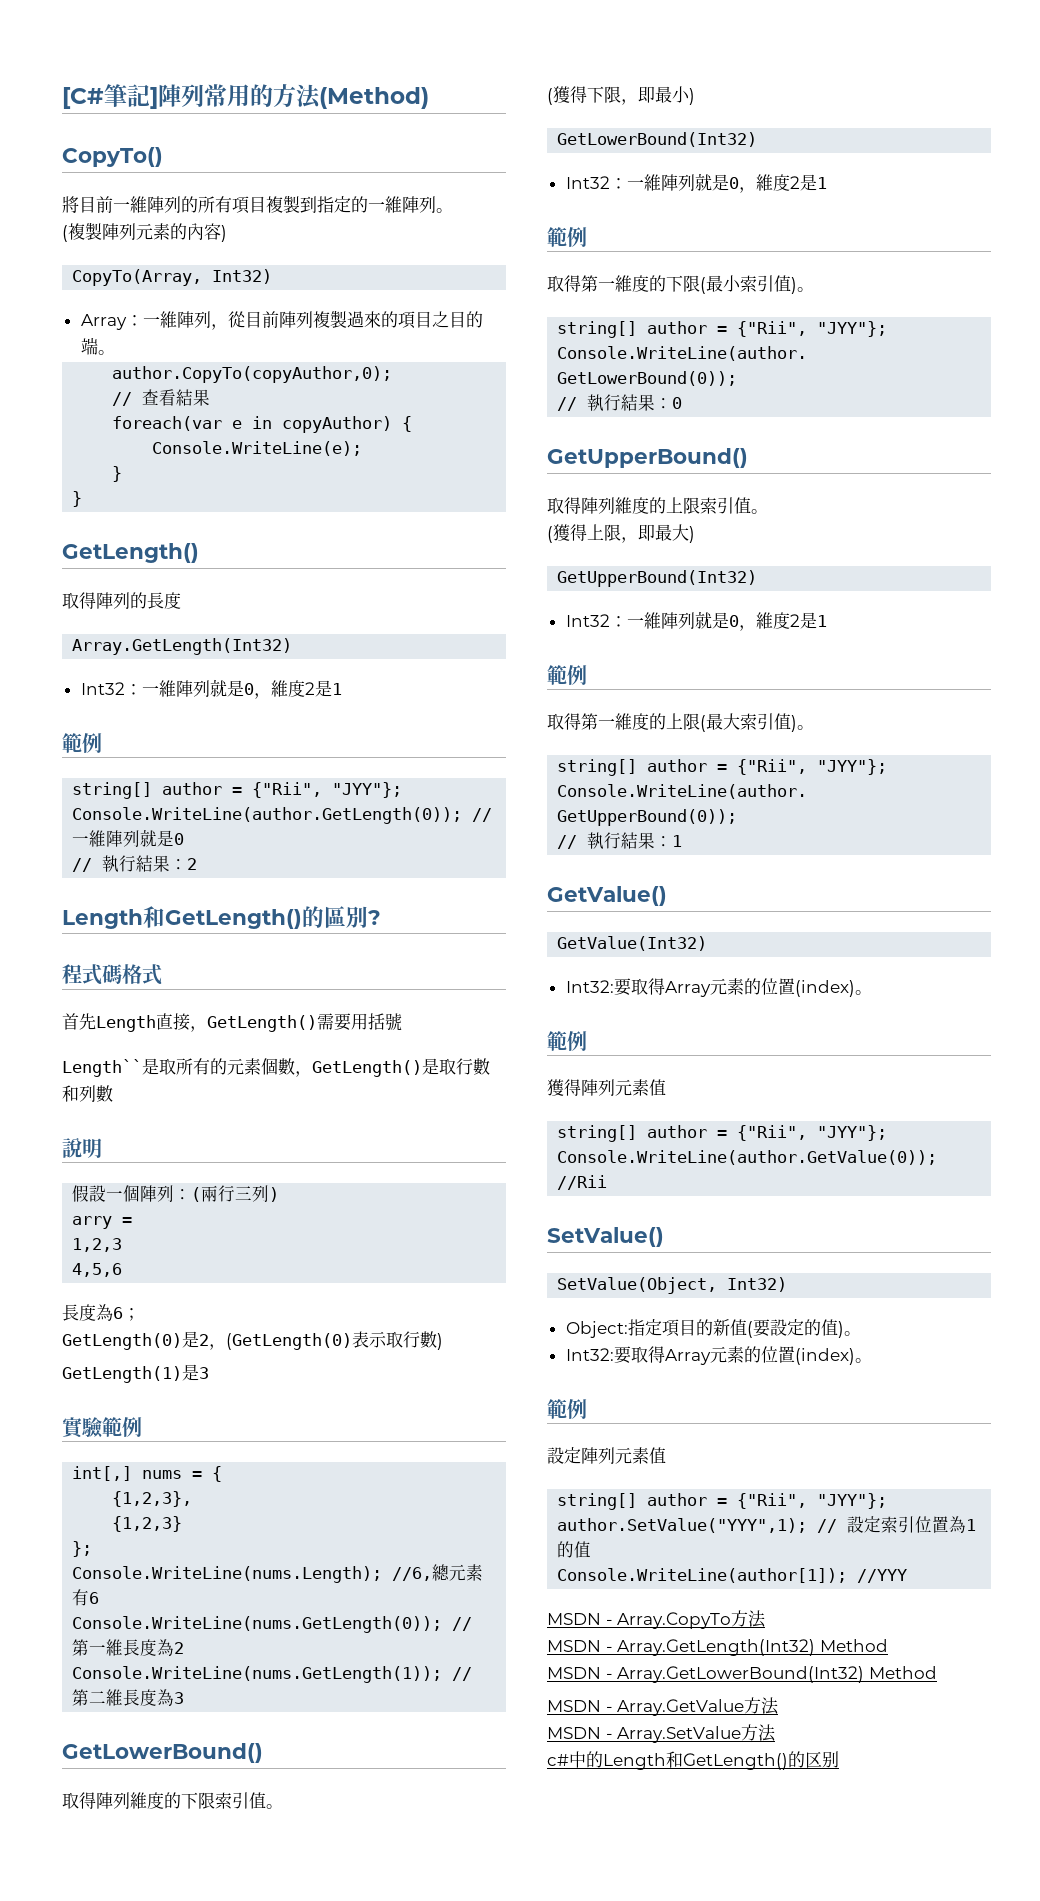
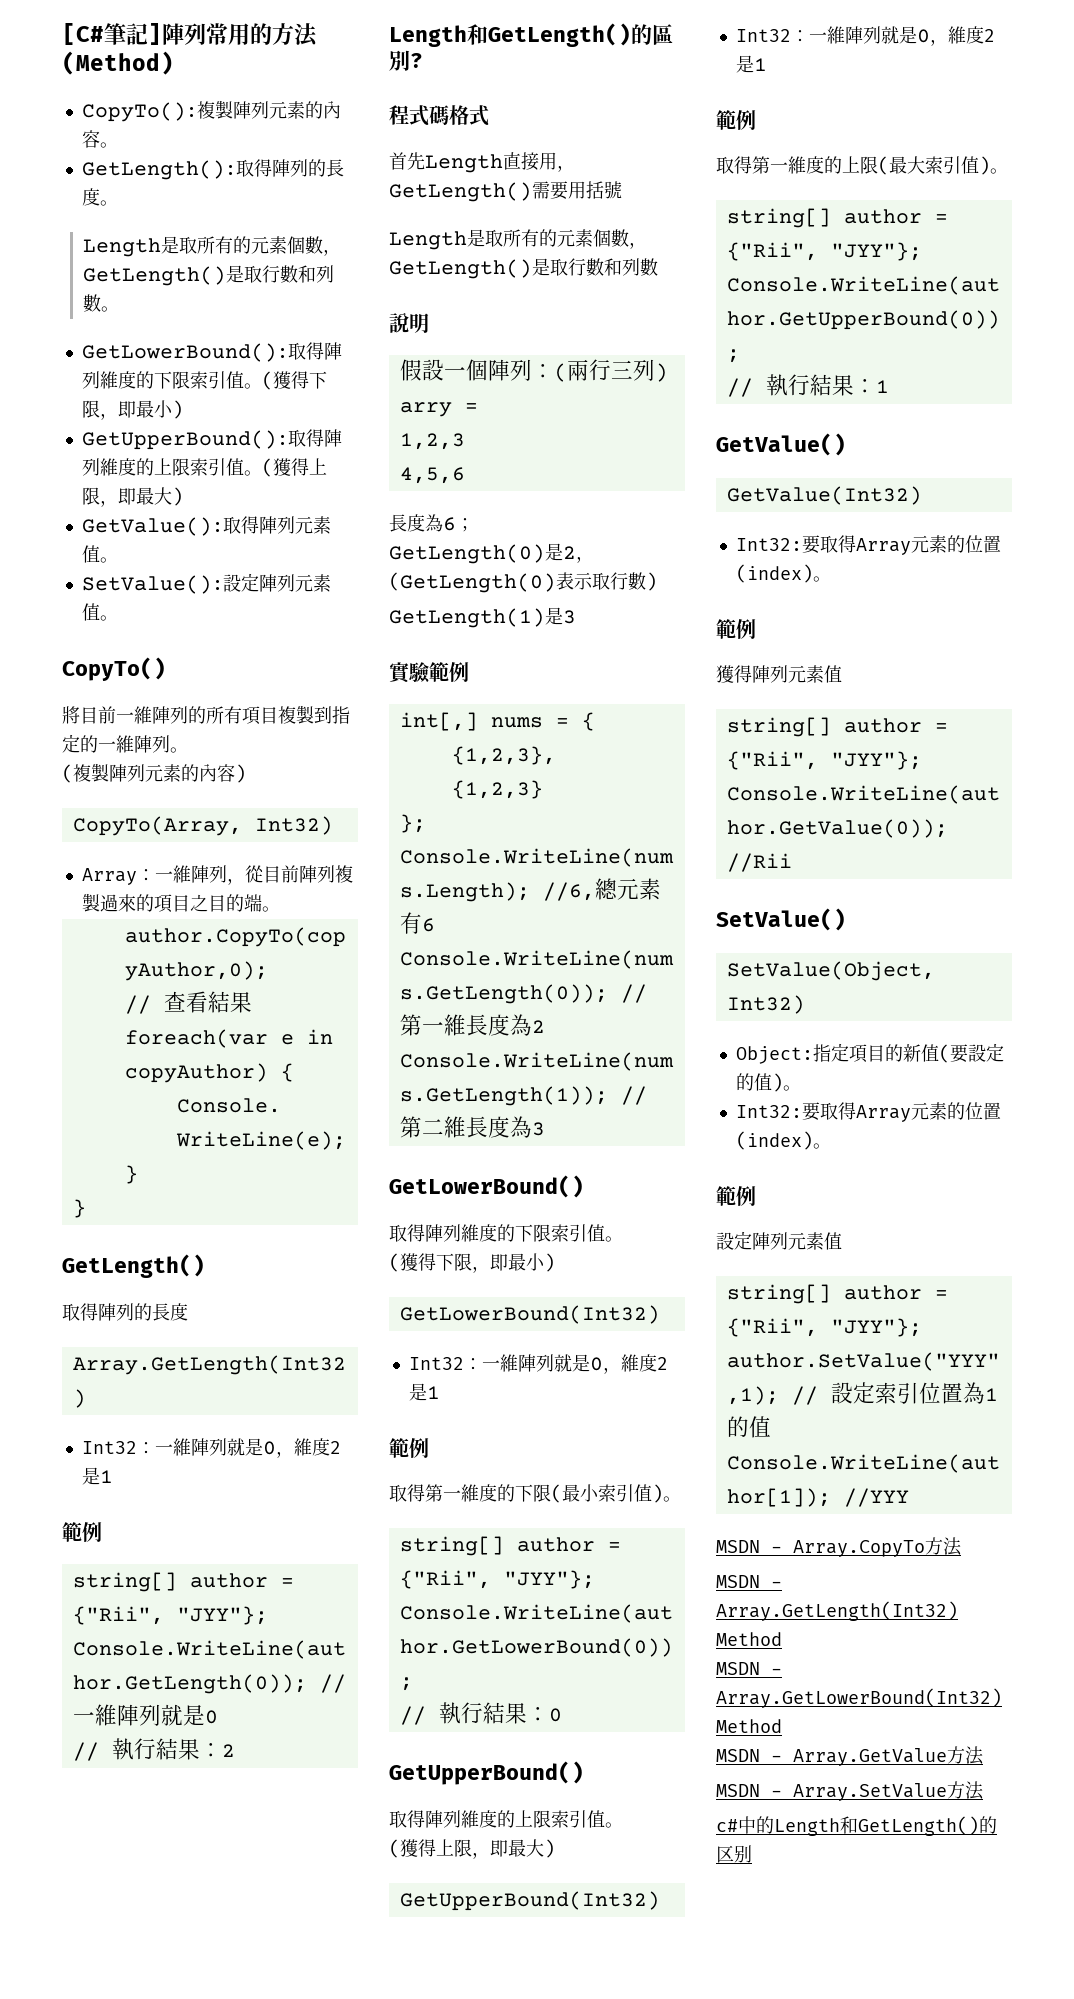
+ CopyTo():複製陣列元素的內容。
+ GetLength():取得陣列的長度。
+ Length是取所有的元素個數，GetLength()是取行數和列數。
+ GetLowerBound():取得陣列維度的下限索引值。(獲得下限，即最小)
+ GetUpperBound():取得陣列維度的上限索引值。(獲得上限，即最大)
+ GetValue():取得陣列元素值。
+ SetValue():設定陣列元素值。
- 首先Length直接，GetLength()需要用括號
- Length``是取所有的元素個數，GetLength()是取行數和列數
+ 首先Length直接用，GetLength()需要用括號
+ Length是取所有的元素個數，GetLength()是取行數和列數

